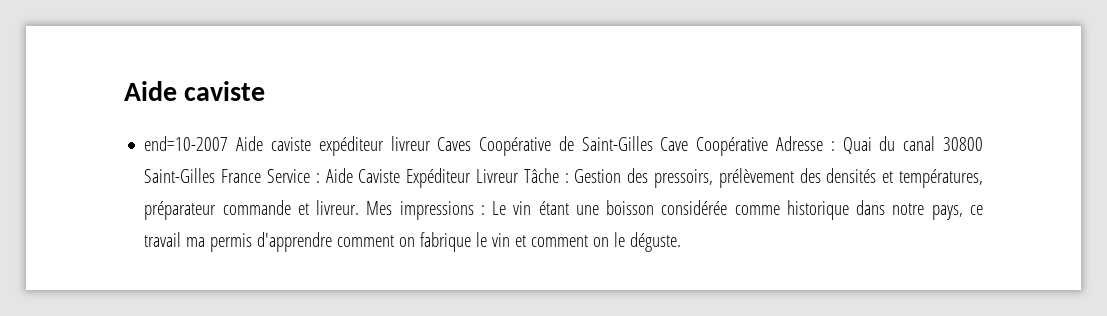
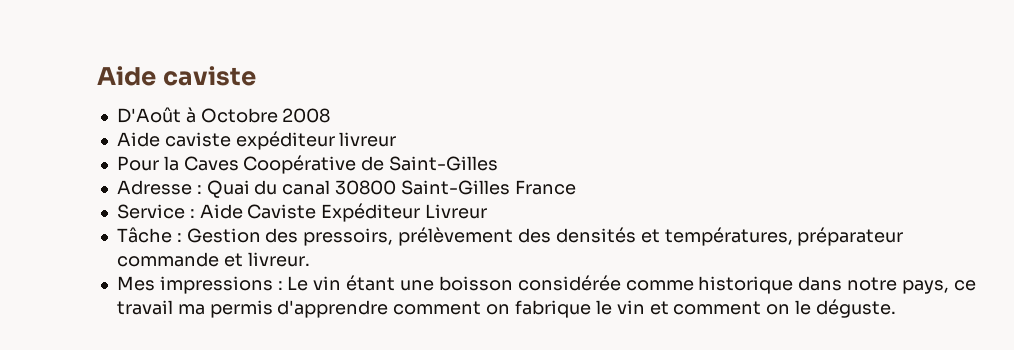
- end=10-2007 Aide caviste expéditeur livreur Caves Coopérative de Saint-Gilles Cave Coopérative Adresse :
+ D'Août à Octobre 2008
+ Aide caviste expéditeur livreur
+ Pour la Caves Coopérative de Saint-Gilles
+ Adresse :
- Quai du canal 30800 Saint-Gilles France Service :
+ Quai du canal 30800 Saint-Gilles France
+ Service :
- Aide Caviste Expéditeur Livreur Tâche :
+ Aide Caviste Expéditeur Livreur
+ Tâche :
- Gestion des pressoirs, prélèvement des densités et températures, préparateur commande et livreur. Mes impressions :
+ Gestion des pressoirs, prélèvement des densités et températures, préparateur commande et livreur.
+ Mes impressions :

